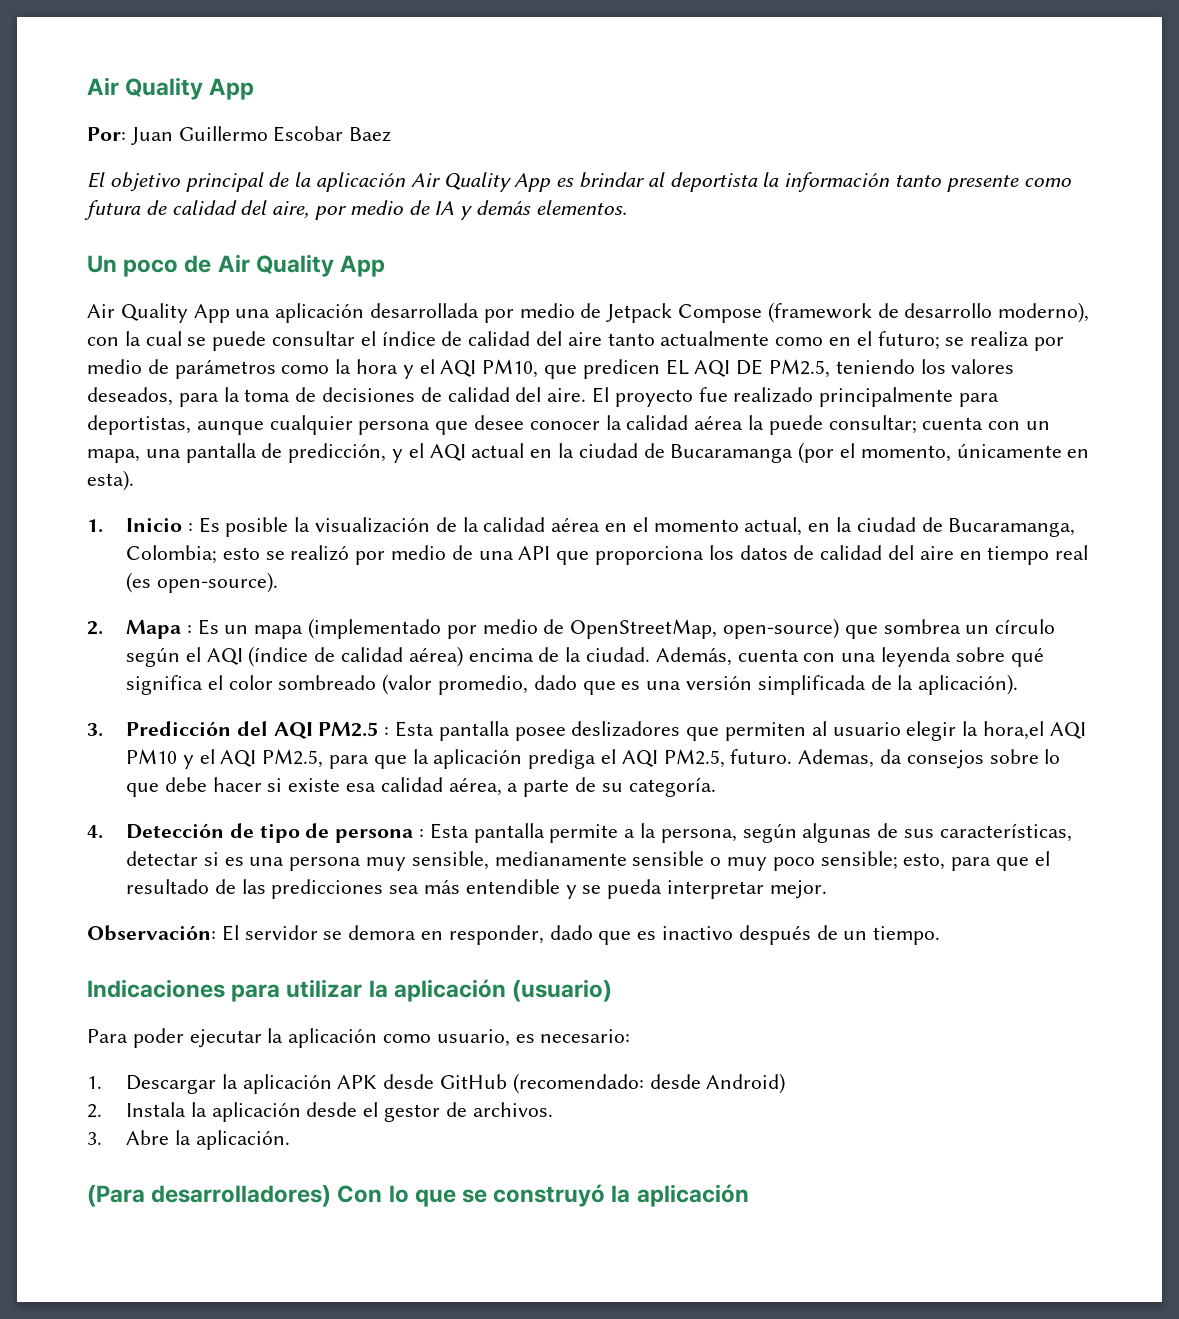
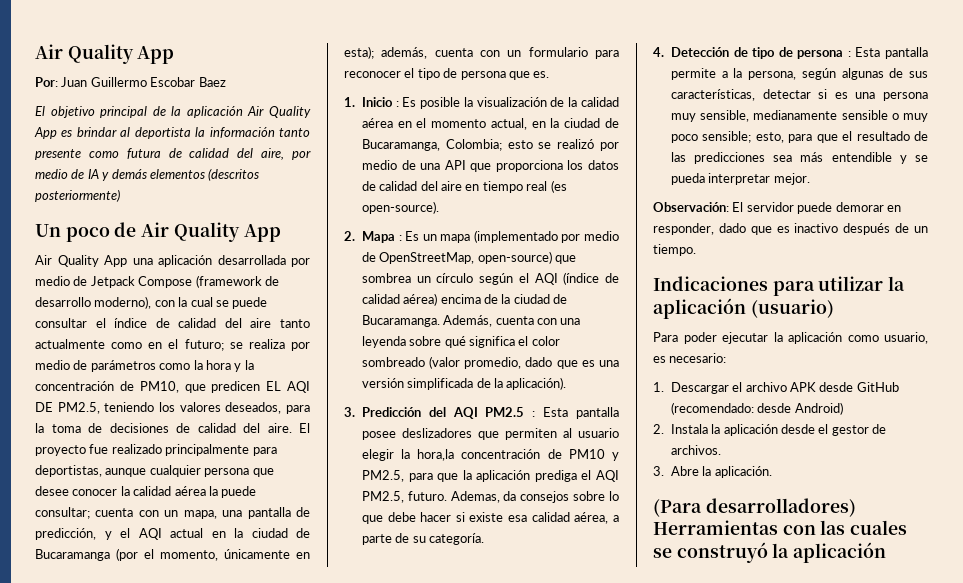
- El objetivo principal de la aplicación Air Quality App es brindar al deportista la información tanto presente como futura de calidad del aire, por medio de IA y demás elementos.
+ El objetivo principal de la aplicación Air Quality App es brindar al deportista la información tanto presente como futura de calidad del aire, por medio de IA y demás elementos (descritos posteriormente)
- se realiza por medio de parámetros como la hora y el AQI PM10, que predicen EL AQI DE PM2.5, teniendo los valores deseados, para la toma de decisiones de calidad del aire.
+ se realiza por medio de parámetros como la hora y la concentración de PM10, que predicen EL AQI DE PM2.5, teniendo los valores deseados, para la toma de decisiones de calidad del aire.
- El proyecto fue realizado principalmente para deportistas, aunque cualquier persona que desee conocer la calidad aérea la puede consultar; cuenta con un mapa, una pantalla de predicción, y el AQI actual en la ciudad de Bucaramanga (por el momento, únicamente en esta).
+ El proyecto fue realizado principalmente para deportistas, aunque cualquier persona que desee conocer la calidad aérea la puede consultar; cuenta con un mapa, una pantalla de predicción, y el AQI actual en la ciudad de Bucaramanga (por el momento, únicamente en esta); además, cuenta con un formulario para reconocer el tipo de persona que es.
- 2. Mapa : Es un mapa (implementado por medio de OpenStreetMap, open-source) que sombrea un círculo según el AQI (índice de calidad aérea) encima de la ciudad.
+ 2. Mapa : Es un mapa (implementado por medio de OpenStreetMap, open-source) que sombrea un círculo según el AQI (índice de calidad aérea) encima de la ciudad de Bucaramanga.
- 3. Predicción del AQI PM2.5 : Esta pantalla posee deslizadores que permiten al usuario elegir la hora,el AQI PM10 y el AQI PM2.5, para que la aplicación prediga el AQI PM2.5, futuro.
+ 3. Predicción del AQI PM2.5 : Esta pantalla posee deslizadores que permiten al usuario elegir la hora,la concentración de PM10 y PM2.5, para que la aplicación prediga el AQI PM2.5, futuro.
- Observación: El servidor se demora en responder, dado que es inactivo después de un tiempo.
+ Observación: El servidor puede demorar en responder, dado que es inactivo después de un tiempo.
- 1. Descargar la aplicación APK desde GitHub (recomendado: desde Android)
+ 1. Descargar el archivo APK desde GitHub (recomendado: desde Android)
- (Para desarrolladores) Con lo que se construyó la aplicación
+ (Para desarrolladores) Herramientas con las cuales se construyó la aplicación

